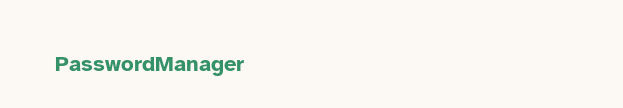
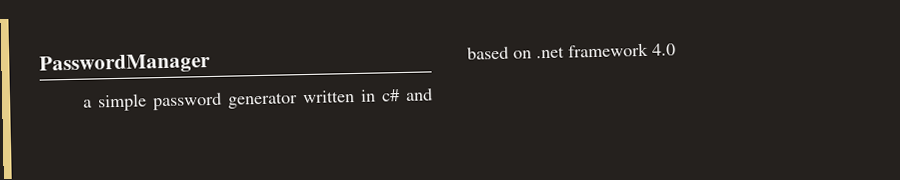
+ a simple password generator written in c# and based on .net framework 4.0

